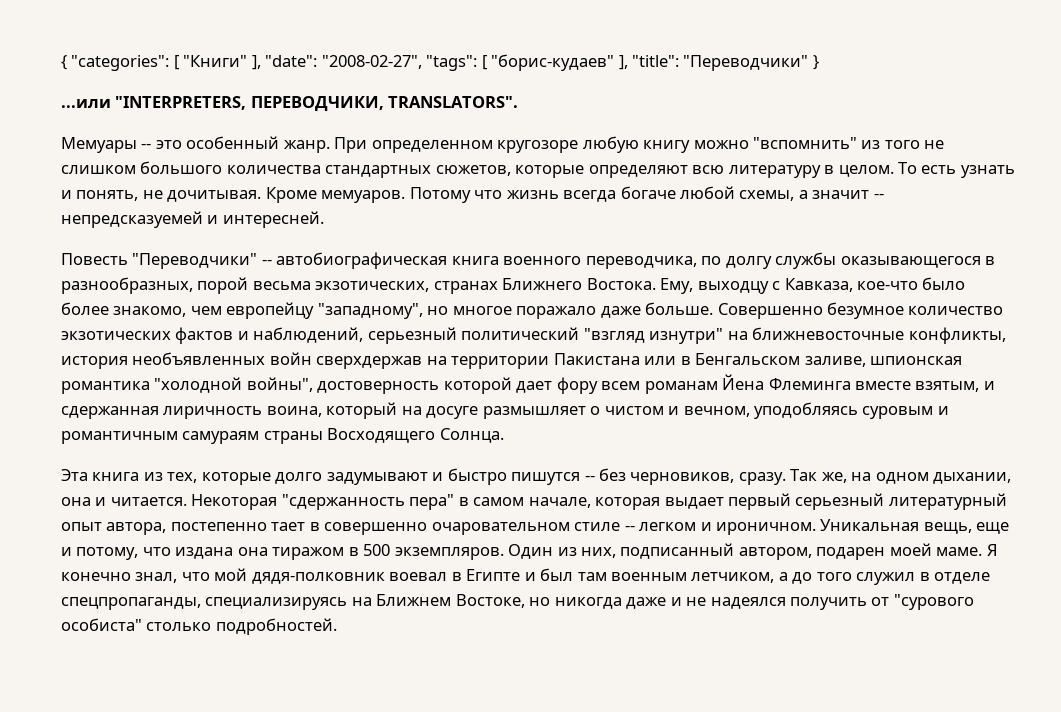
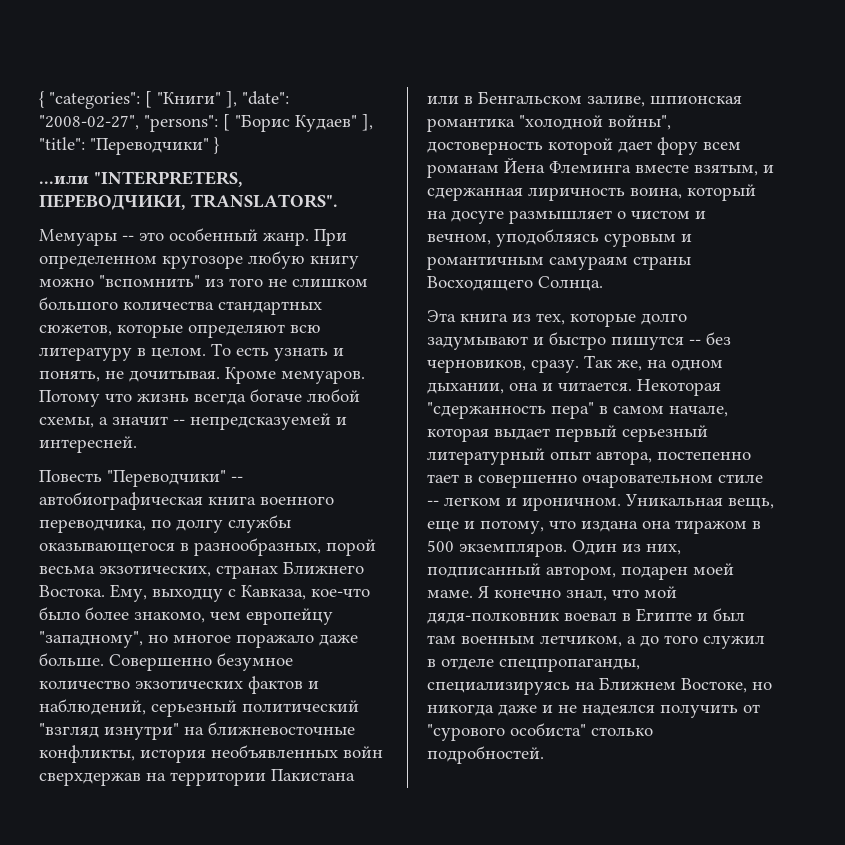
- { "categories": [ "Книги" ], "date": "2008-02-27", "tags": [ "борис-кудаев" ], "title": "Переводчики" }
+ { "categories": [ "Книги" ], "date": "2008-02-27", "persons": [ "Борис Кудаев" ], "title": "Переводчики" }

